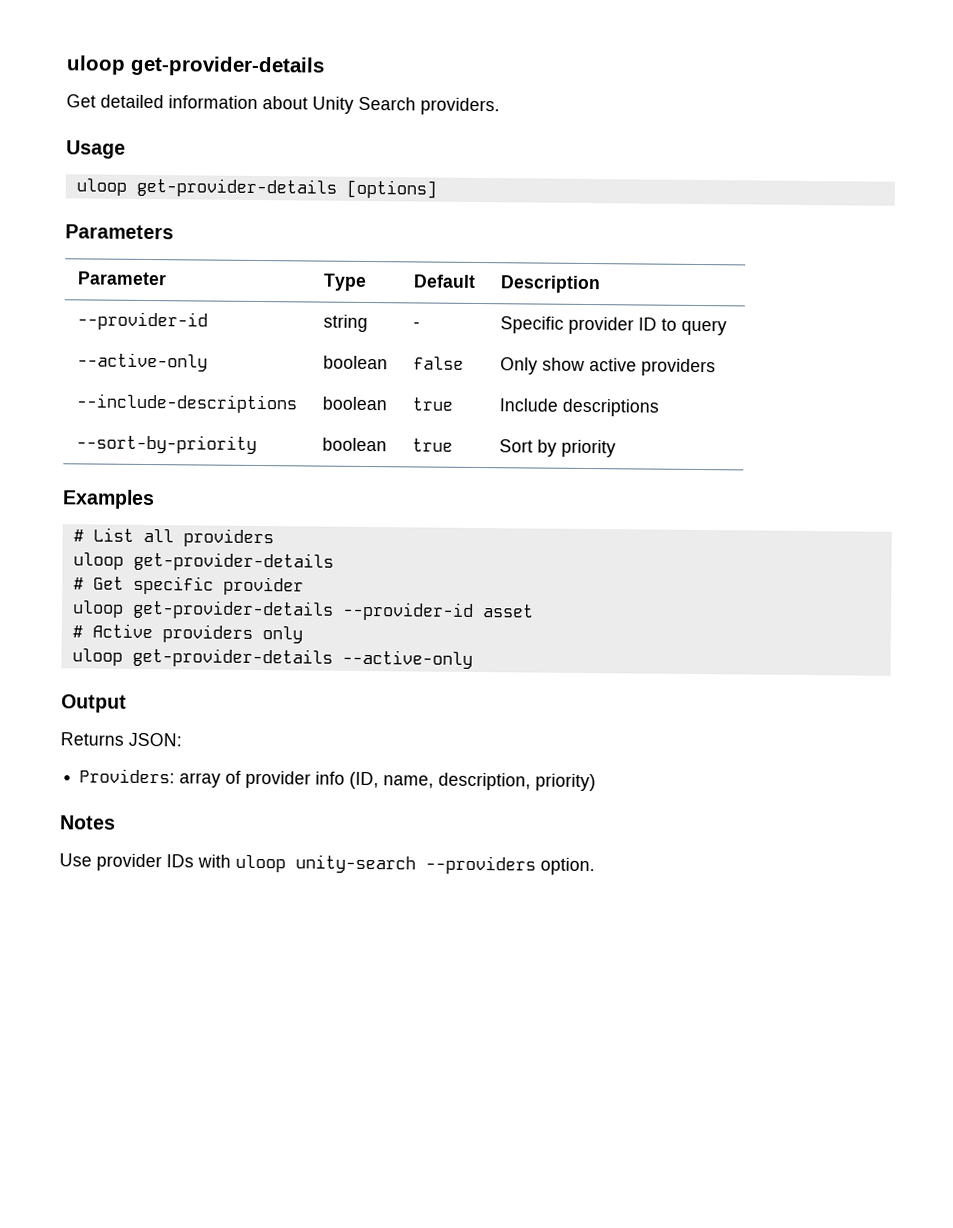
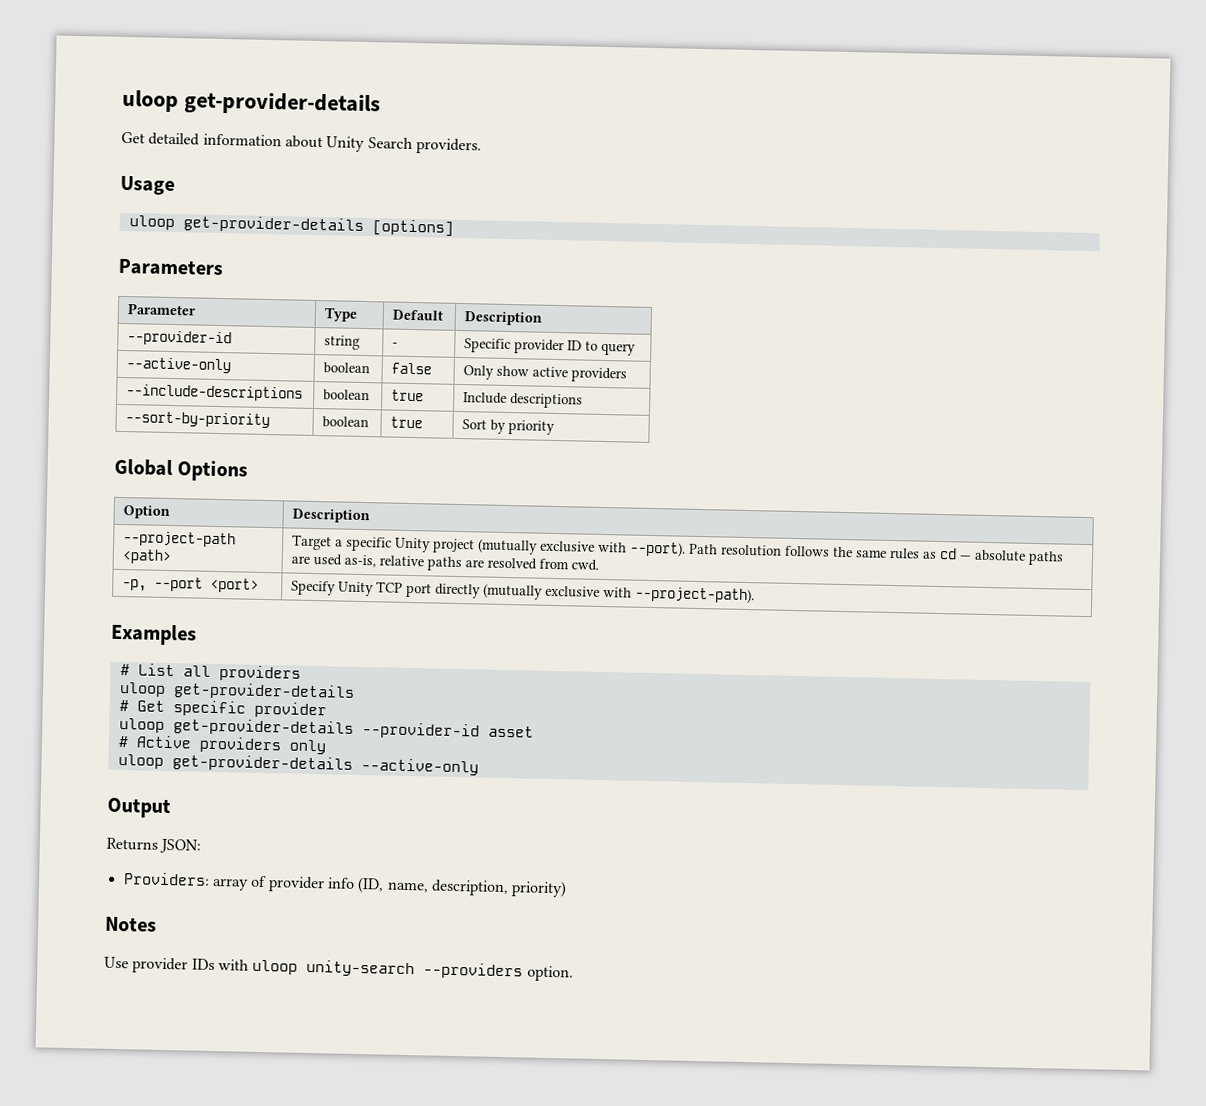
+ Global Options
+ Option | Description
+ --project-path <path> | Target a specific Unity project (mutually exclusive with --port). Path resolution follows the same rules as cd — absolute paths are used as-is, relative paths are resolved from cwd.
+ -p, --port <port> | Specify Unity TCP port directly (mutually exclusive with --project-path).

